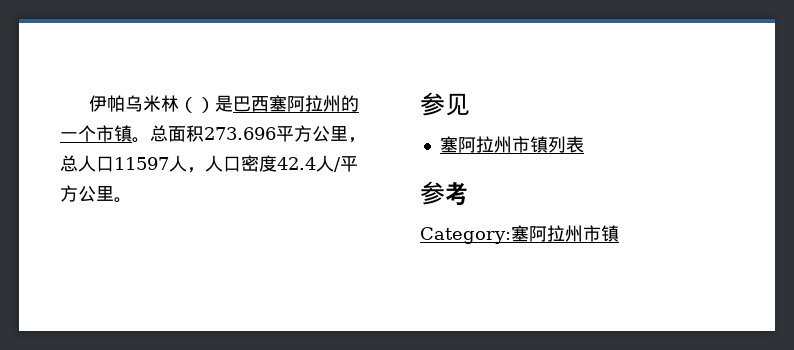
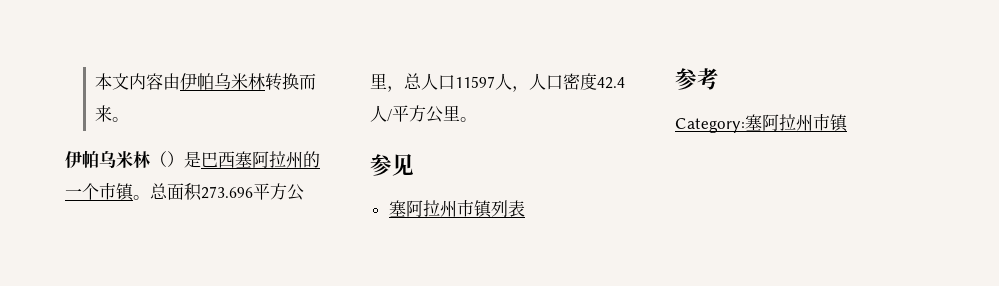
+ 本文内容由伊帕乌米林转换而来。

